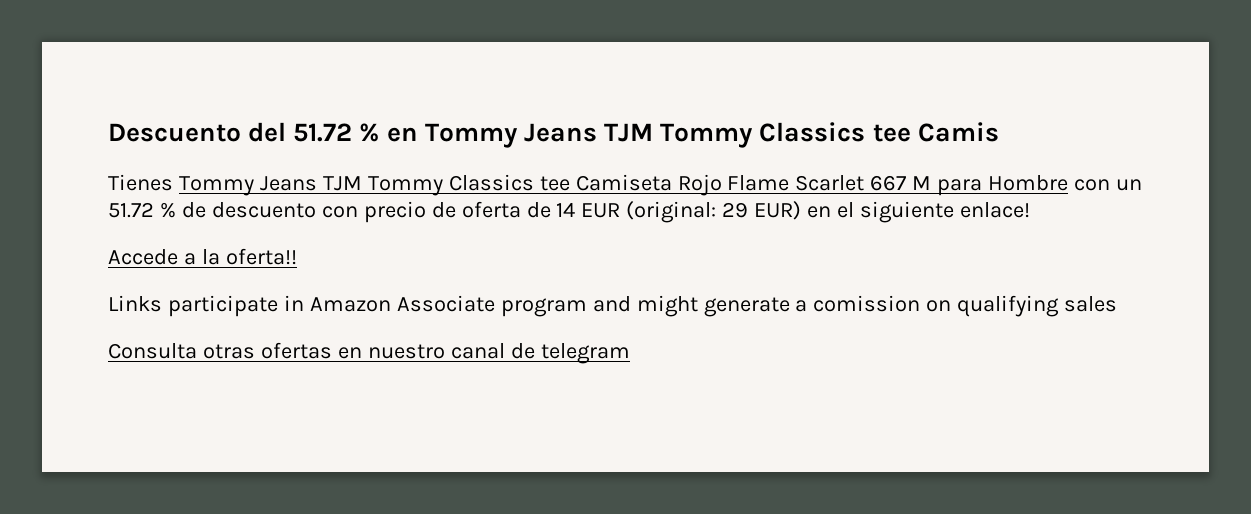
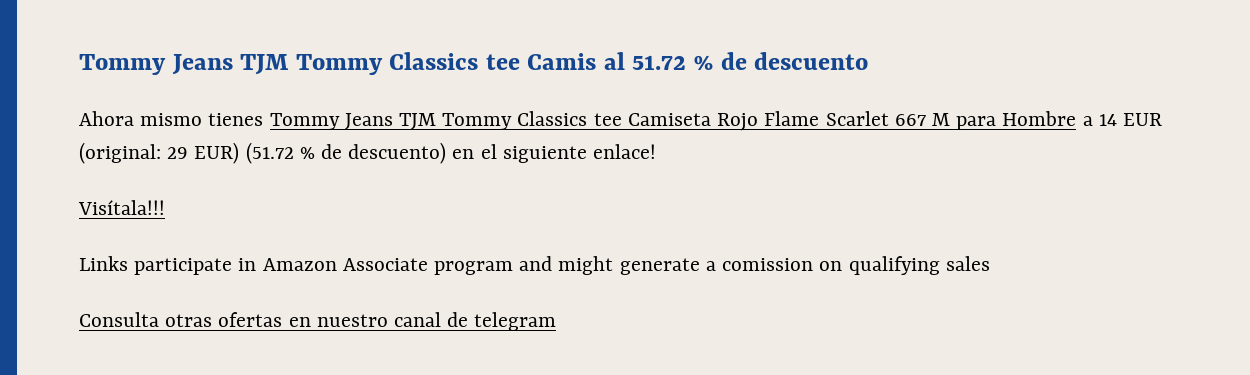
- Descuento del 51.72 % en Tommy Jeans TJM Tommy Classics tee Camis
- Tienes Tommy Jeans TJM Tommy Classics tee Camiseta Rojo Flame Scarlet 667 M para Hombre con un 51.72 % de descuento con precio de oferta de 14 EUR (original: 29 EUR) en el siguiente enlace!
+ Tommy Jeans TJM Tommy Classics tee Camis al 51.72 % de descuento
+ Ahora mismo tienes Tommy Jeans TJM Tommy Classics tee Camiseta Rojo Flame Scarlet 667 M para Hombre a 14 EUR (original: 29 EUR) (51.72 % de descuento) en el siguiente enlace!
- Accede a la oferta!!
+ Visítala!!!

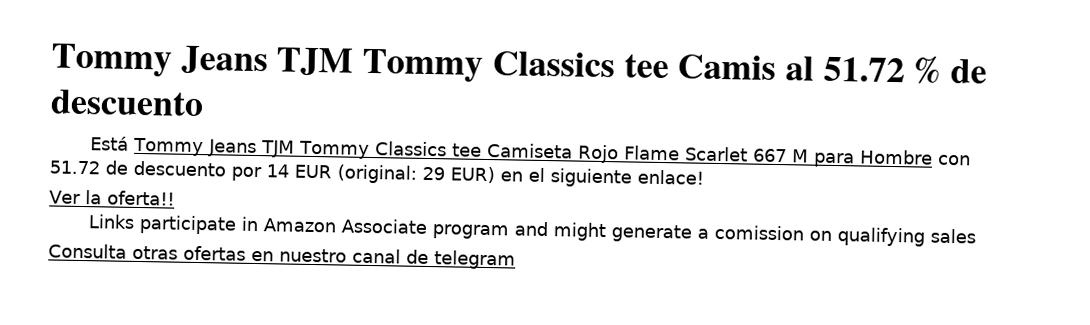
- Ahora mismo tienes Tommy Jeans TJM Tommy Classics tee Camiseta Rojo Flame Scarlet 667 M para Hombre a 14 EUR (original: 29 EUR) (51.72 % de descuento) en el siguiente enlace!
+ Está Tommy Jeans TJM Tommy Classics tee Camiseta Rojo Flame Scarlet 667 M para Hombre con 51.72 de descuento por 14 EUR (original: 29 EUR) en el siguiente enlace!
- Visítala!!!
+ Ver la oferta!!

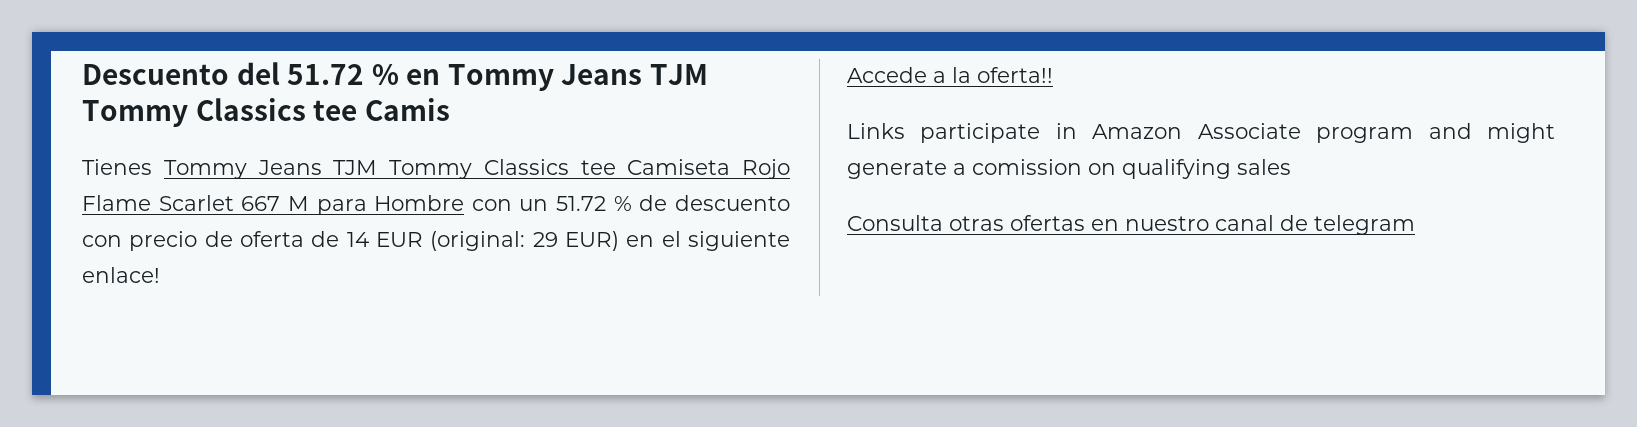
- Tommy Jeans TJM Tommy Classics tee Camis al 51.72 % de descuento
- Está Tommy Jeans TJM Tommy Classics tee Camiseta Rojo Flame Scarlet 667 M para Hombre con 51.72 de descuento por 14 EUR (original: 29 EUR) en el siguiente enlace!
+ Descuento del 51.72 % en Tommy Jeans TJM Tommy Classics tee Camis
+ Tienes Tommy Jeans TJM Tommy Classics tee Camiseta Rojo Flame Scarlet 667 M para Hombre con un 51.72 % de descuento con precio de oferta de 14 EUR (original: 29 EUR) en el siguiente enlace!
- Ver la oferta!!
+ Accede a la oferta!!

